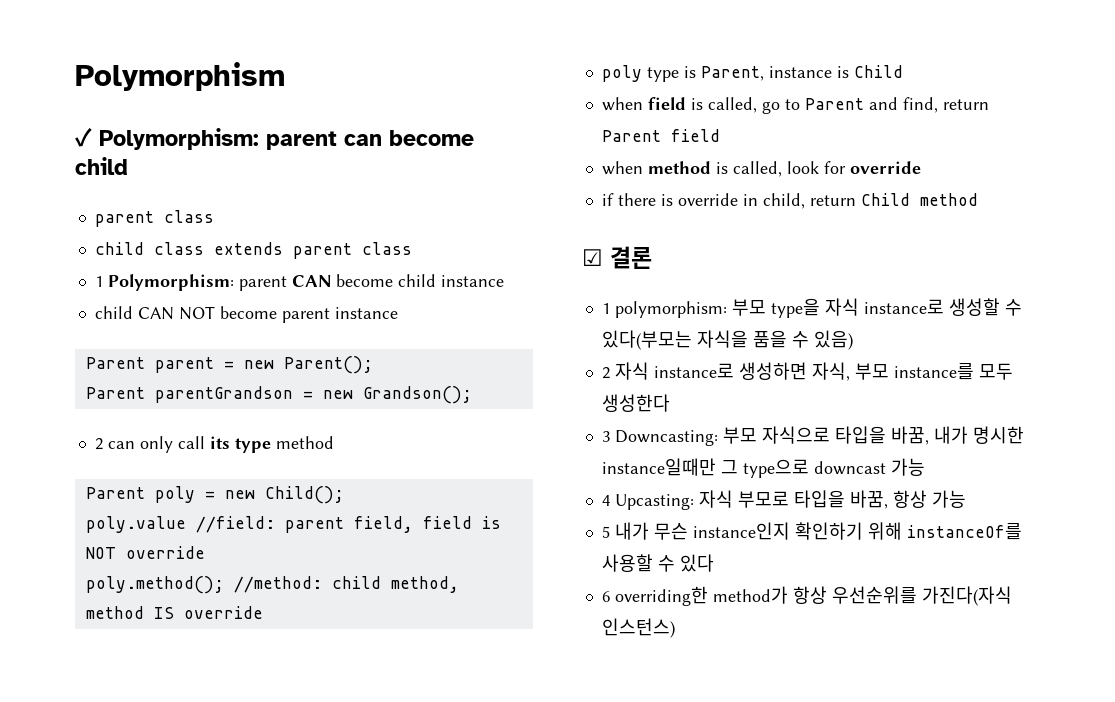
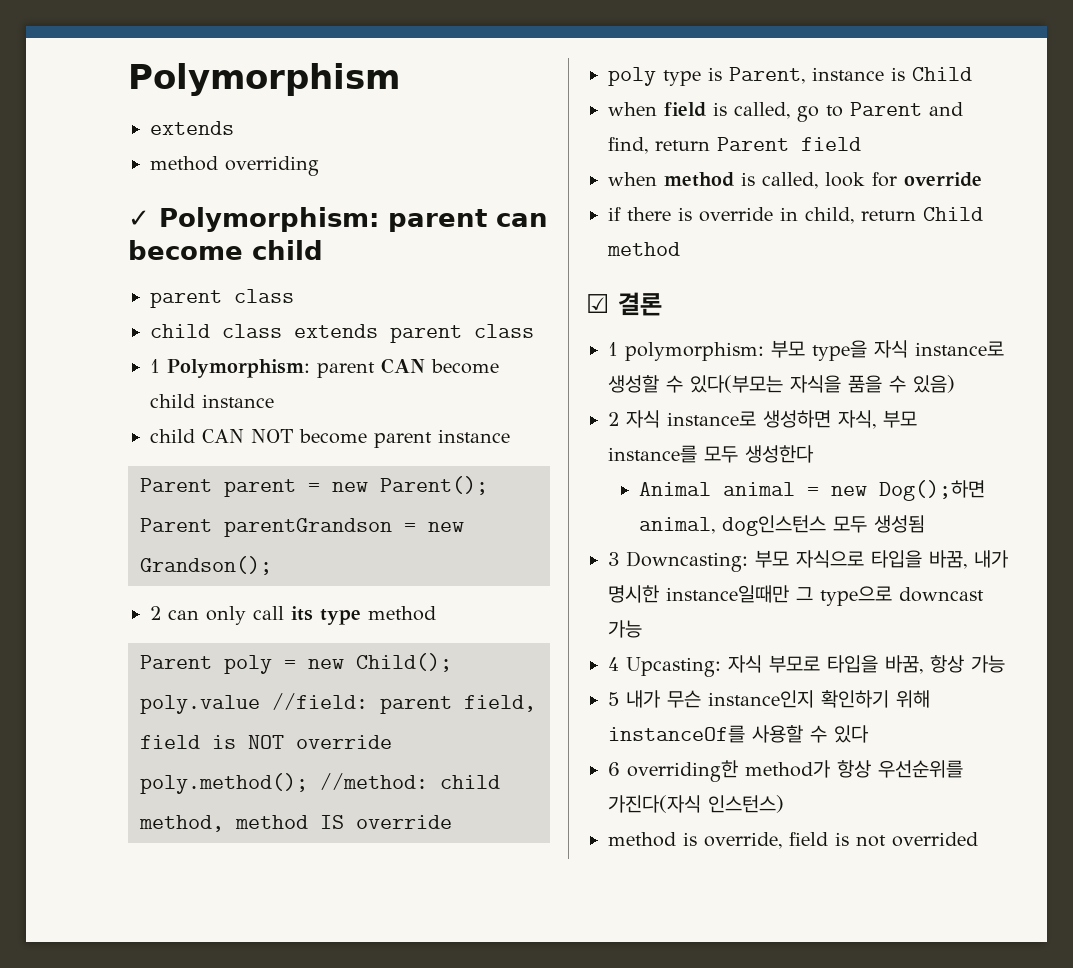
  Polymorphism
+ extends
+ method overriding
+ Animal animal = new Dog();하면 animal, dog인스턴스 모두 생성됨
+ method is override, field is not overrided

